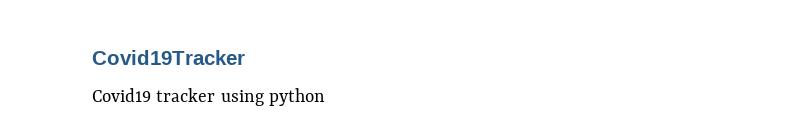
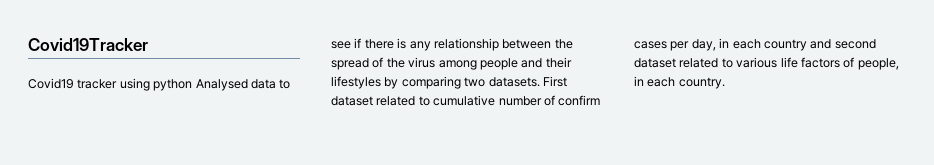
- Covid19 tracker using python
+ Covid19 tracker using python Analysed data to see if there is any relationship between the spread of the virus among people and their lifestyles by comparing two datasets. First dataset related to cumulative number of confirm cases per day, in each country and second dataset related to various life factors of people, in each country.

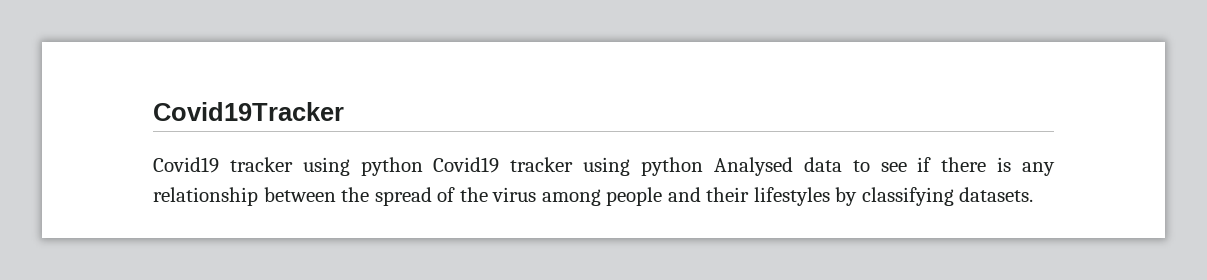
- Covid19 tracker using python Analysed data to see if there is any relationship between the spread of the virus among people and their lifestyles by comparing two datasets. First dataset related to cumulative number of confirm cases per day, in each country and second dataset related to various life factors of people, in each country.
+ Covid19 tracker using python Covid19 tracker using python Analysed data to see if there is any relationship between the spread of the virus among people and their lifestyles by classifying datasets.

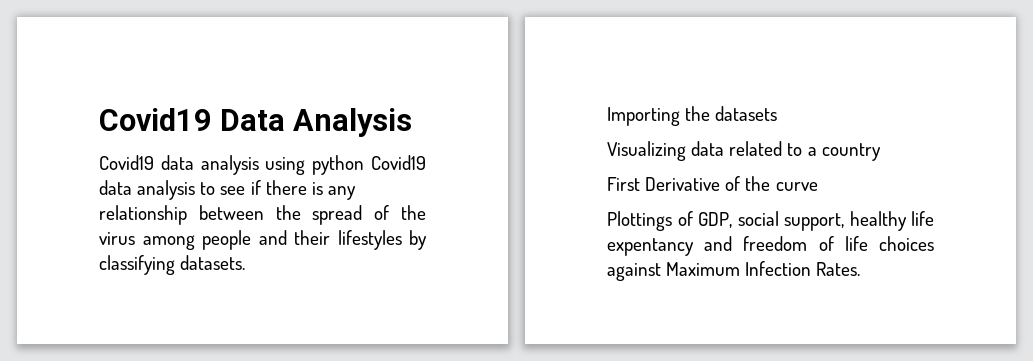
- Covid19Tracker
- Covid19 tracker using python Covid19 tracker using python Analysed data to see if there is any relationship between the spread of the virus among people and their lifestyles by classifying datasets.
+ Covid19 Data Analysis
+ Covid19 data analysis using python Covid19 data analysis to see if there is any relationship between the spread of the virus among people and their lifestyles by classifying datasets.
+ Importing the datasets
+ Visualizing data related to a country
+ First Derivative of the curve
+ Plottings of GDP, social support, healthy life expentancy and freedom of life choices against Maximum Infection Rates.

